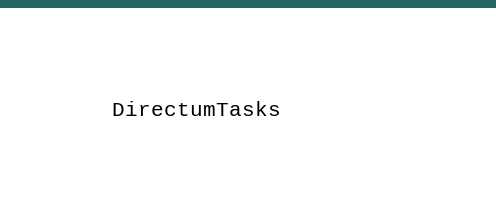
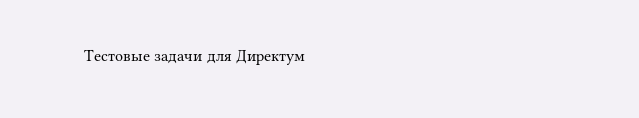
- DirectumTasks
+ Тестовые задачи для Директум

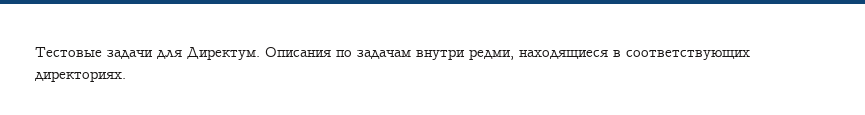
- Тестовые задачи для Директум
+ Тестовые задачи для Директум. Описания по задачам внутри редми, находящиеся в соответствующих директориях.

